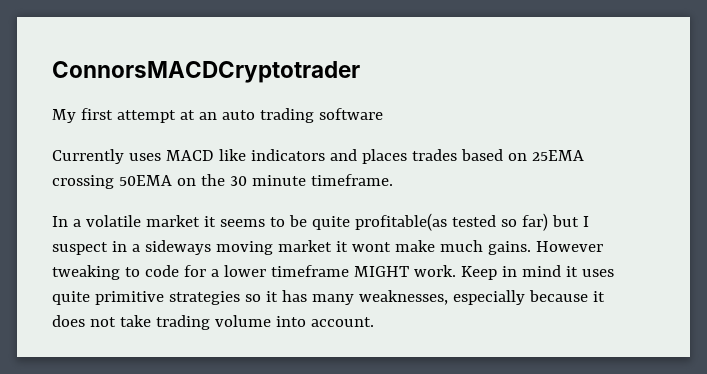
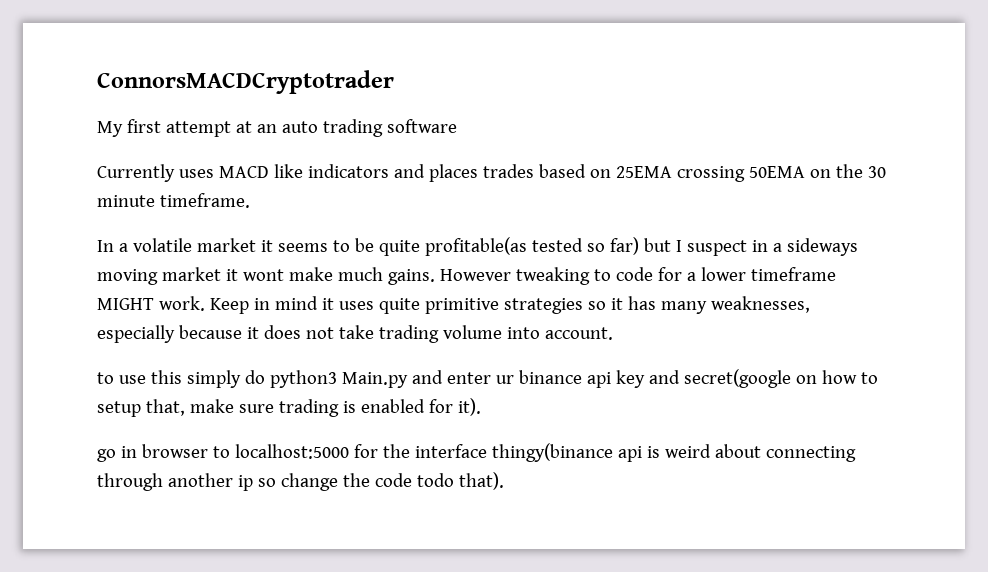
+ to use this simply do python3 Main.py and enter ur binance api key and secret(google on how to setup that, make sure trading is enabled for it).
+ go in browser to localhost:5000 for the interface thingy(binance api is weird about connecting through another ip so change the code todo that).

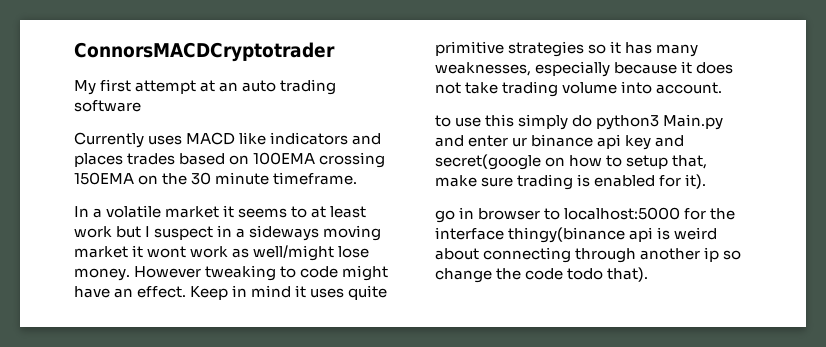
- Currently uses MACD like indicators and places trades based on 25EMA crossing 50EMA on the 30 minute timeframe.
+ Currently uses MACD like indicators and places trades based on 100EMA crossing 150EMA on the 30 minute timeframe.
- In a volatile market it seems to be quite profitable(as tested so far) but I suspect in a sideways moving market it wont make much gains. However tweaking to code for a lower timeframe MIGHT work.
+ In a volatile market it seems to at least work but I suspect in a sideways moving market it wont work as well/might lose money. However tweaking to code might have an effect.

